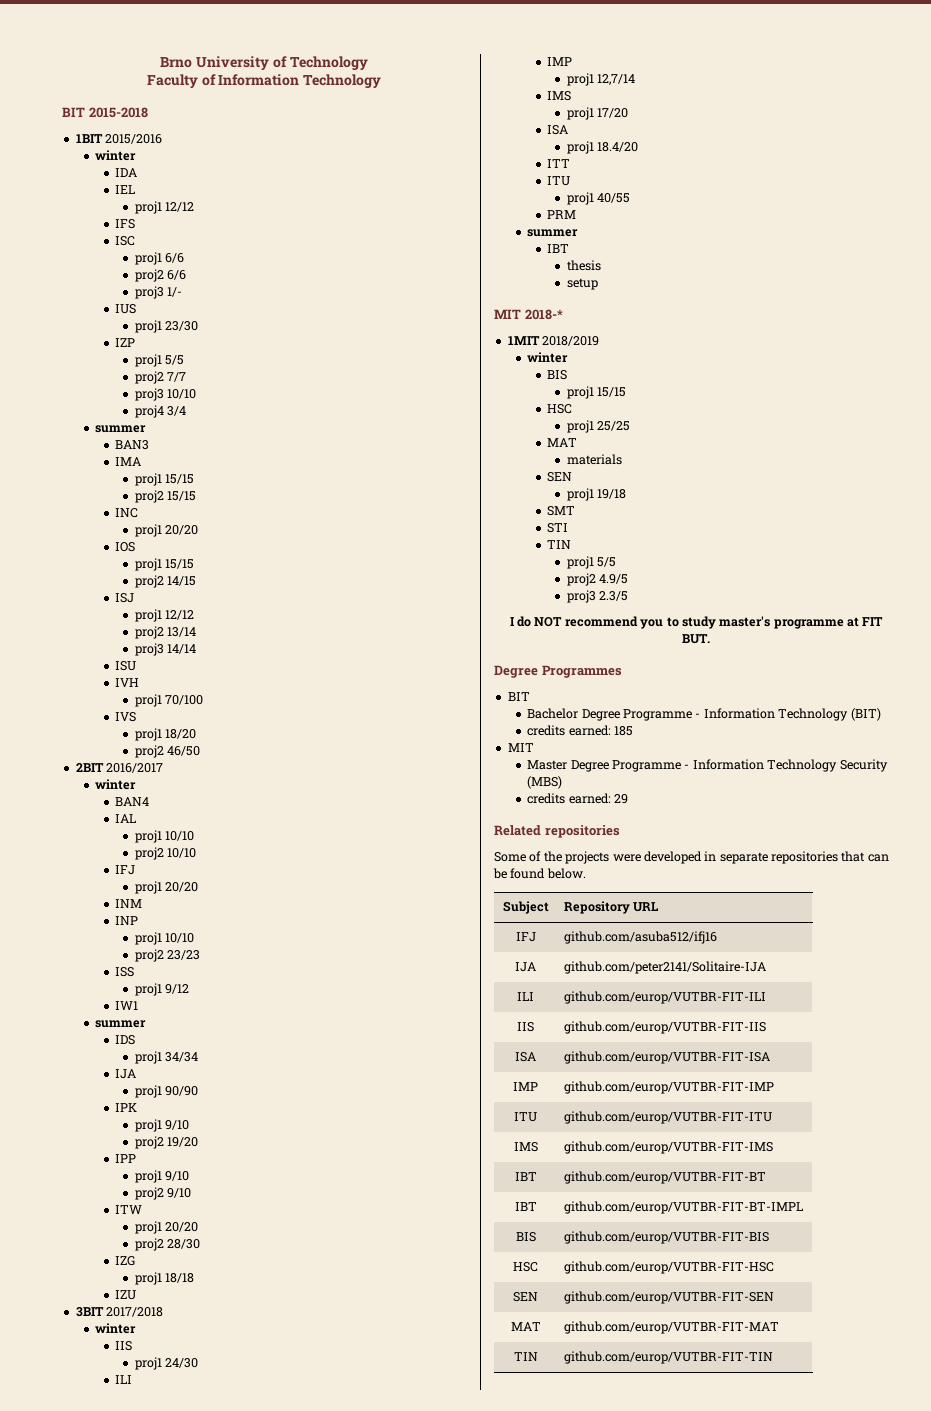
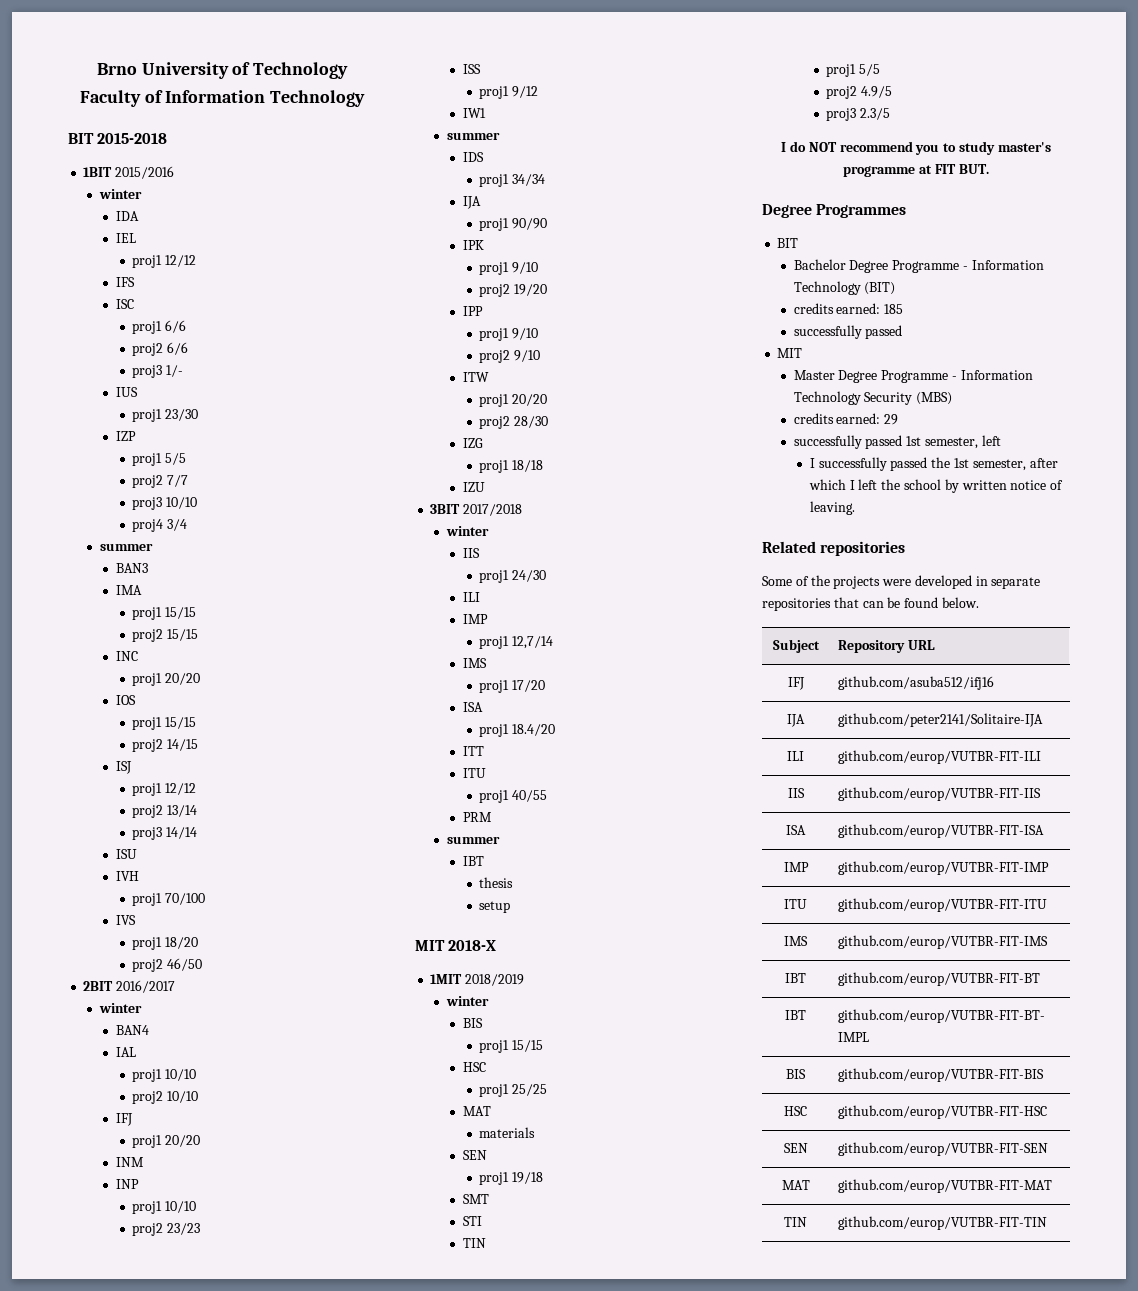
- MIT 2018-*
+ MIT 2018-X
  credits earned: 185
+ successfully passed
+ successfully passed 1st semester, left
+ I successfully passed the 1st semester, after which I left the school by written notice of leaving.

